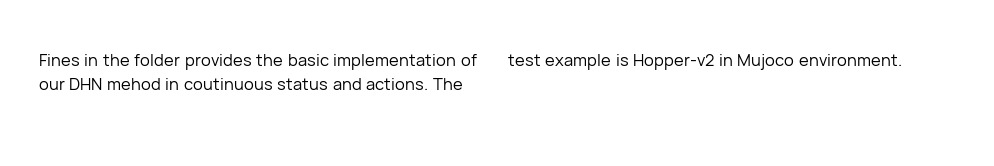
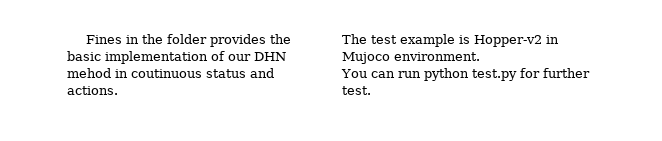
- Fines in the folder provides the basic implementation of our DHN mehod in coutinuous status and actions. The test example is Hopper-v2 in Mujoco environment.
+ Fines in the folder provides the basic implementation of our DHN mehod in coutinuous status and actions.
+ The test example is Hopper-v2 in Mujoco environment.
+ You can run python test.py for further test.

